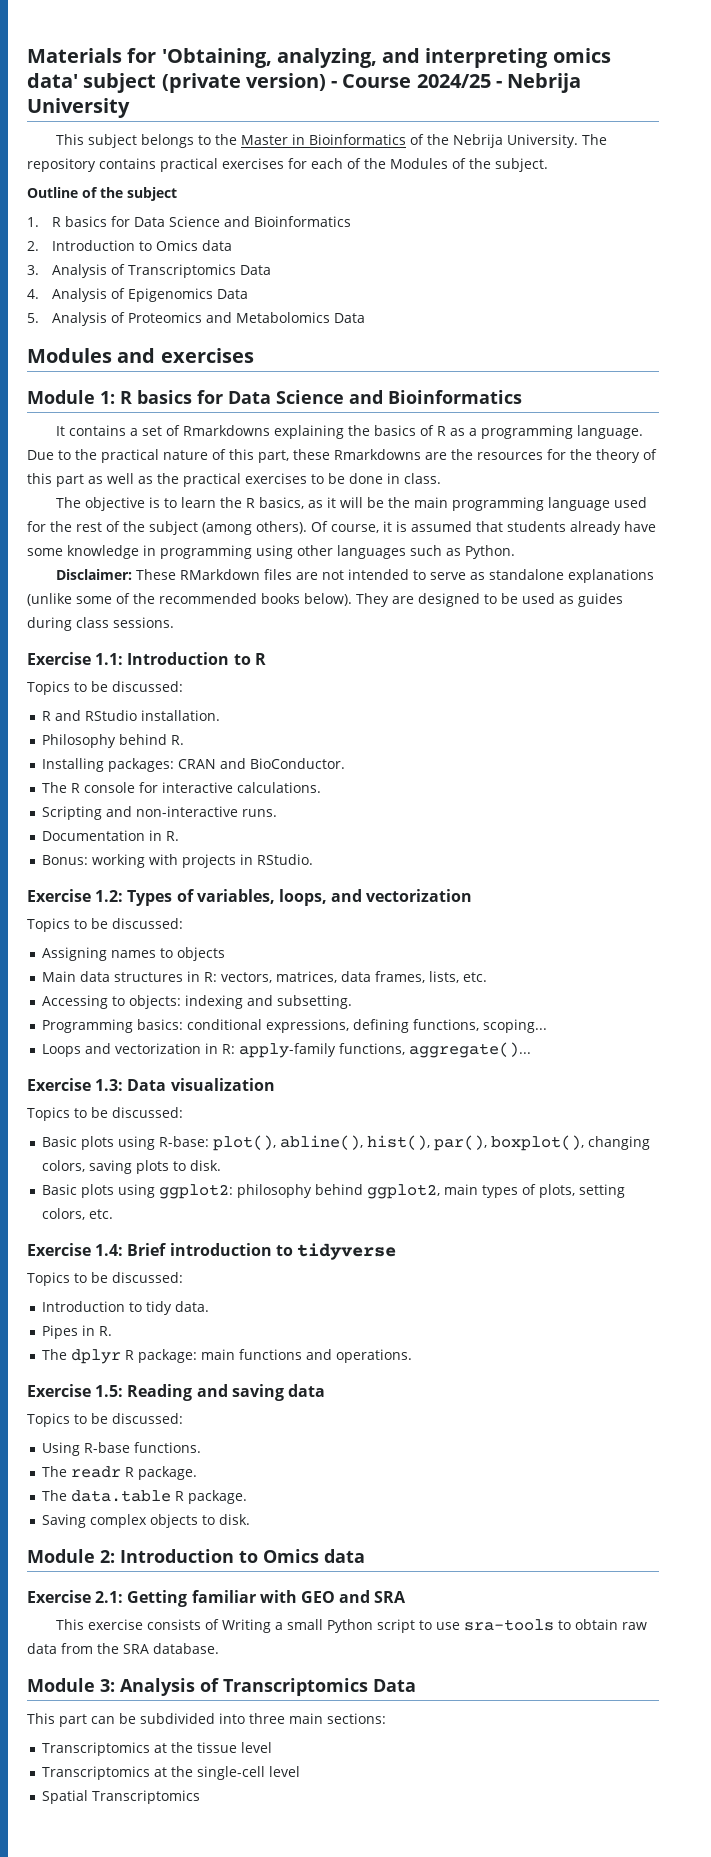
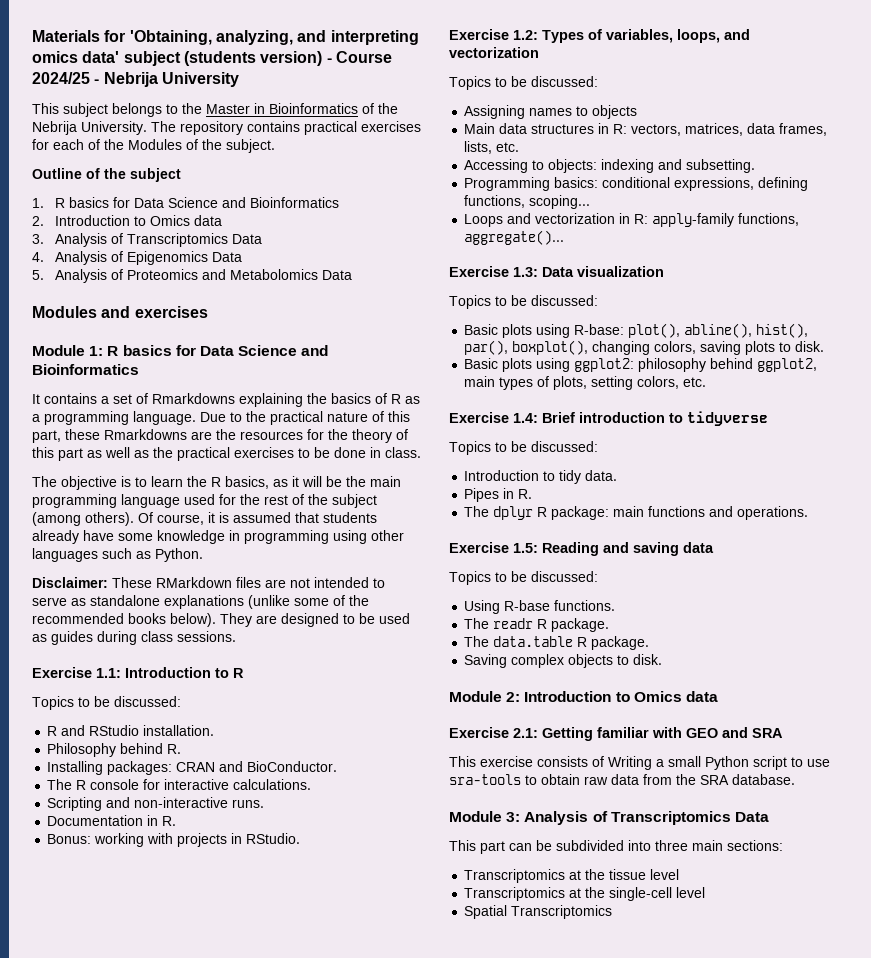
- Materials for 'Obtaining, analyzing, and interpreting omics data' subject (private version) - Course 2024/25 - Nebrija University
+ Materials for 'Obtaining, analyzing, and interpreting omics data' subject (students version) - Course 2024/25 - Nebrija University

